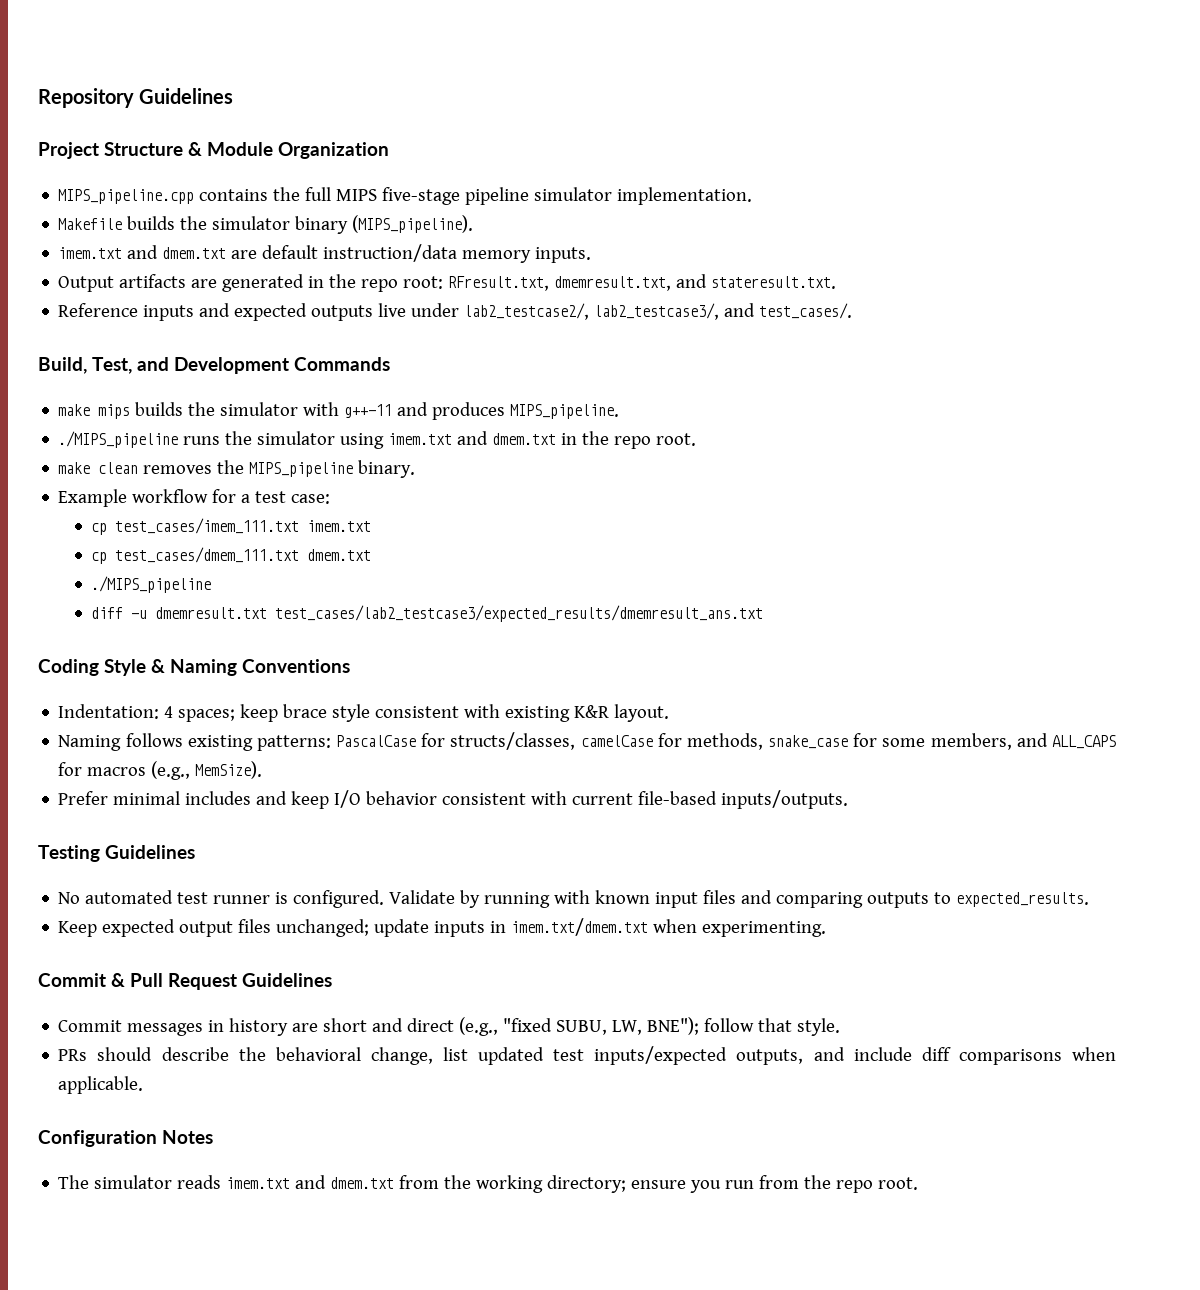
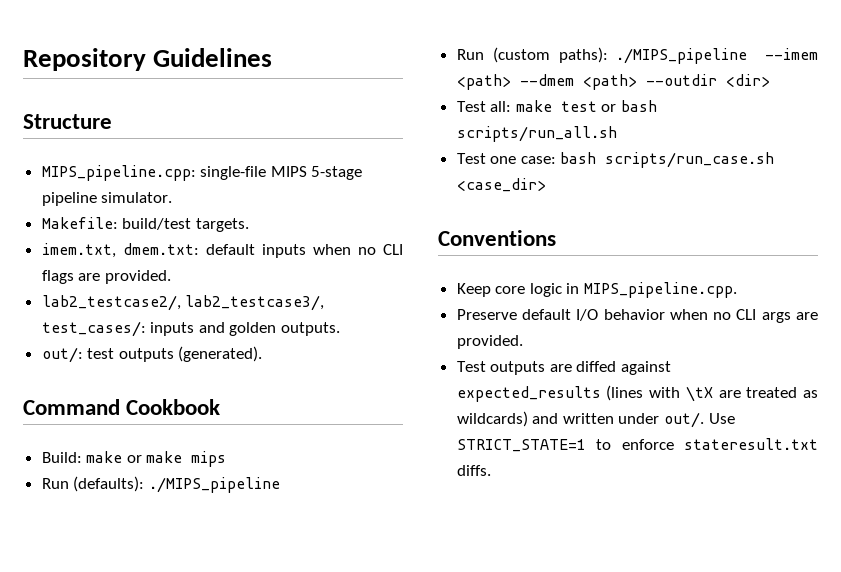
- Project Structure & Module Organization
- MIPS_pipeline.cpp contains the full MIPS five-stage pipeline simulator implementation.
- Makefile builds the simulator binary (MIPS_pipeline).
- imem.txt and dmem.txt are default instruction/data memory inputs.
- Output artifacts are generated in the repo root: RFresult.txt, dmemresult.txt, and stateresult.txt.
- Reference inputs and expected outputs live under lab2_testcase2/, lab2_testcase3/, and test_cases/.
- Build, Test, and Development Commands
- make mips builds the simulator with g++-11 and produces MIPS_pipeline.
- ./MIPS_pipeline runs the simulator using imem.txt and dmem.txt in the repo root.
- make clean removes the MIPS_pipeline binary.
- Example workflow for a test case:
- cp test_cases/imem_111.txt imem.txt
- cp test_cases/dmem_111.txt dmem.txt
- ./MIPS_pipeline
- diff -u dmemresult.txt test_cases/lab2_testcase3/expected_results/dmemresult_ans.txt
- Coding Style & Naming Conventions
- Indentation: 4 spaces; keep brace style consistent with existing K&R layout.
- Naming follows existing patterns: PascalCase for structs/classes, camelCase for methods, snake_case for some members, and ALL_CAPS for macros (e.g., MemSize).
- Prefer minimal includes and keep I/O behavior consistent with current file-based inputs/outputs.
- Testing Guidelines
- No automated test runner is configured. Validate by running with known input files and comparing outputs to expected_results.
- Keep expected output files unchanged; update inputs in imem.txt/dmem.txt when experimenting.
- Commit & Pull Request Guidelines
- Commit messages in history are short and direct (e.g., "fixed SUBU, LW, BNE"); follow that style.
- PRs should describe the behavioral change, list updated test inputs/expected outputs, and include diff comparisons when applicable.
- Configuration Notes
- The simulator reads imem.txt and dmem.txt from the working directory; ensure you run from the repo root.
+ Structure
+ MIPS_pipeline.cpp: single-file MIPS 5-stage pipeline simulator.
+ Makefile: build/test targets.
+ imem.txt, dmem.txt: default inputs when no CLI flags are provided.
+ lab2_testcase2/, lab2_testcase3/, test_cases/: inputs and golden outputs.
+ out/: test outputs (generated).
+ Command Cookbook
+ Build: make or make mips
+ Run (defaults): ./MIPS_pipeline
+ Run (custom paths): ./MIPS_pipeline --imem <path> --dmem <path> --outdir <dir>
+ Test all: make test or bash scripts/run_all.sh
+ Test one case: bash scripts/run_case.sh <case_dir>
+ Conventions
+ Keep core logic in MIPS_pipeline.cpp.
+ Preserve default I/O behavior when no CLI args are provided.
+ Test outputs are diffed against expected_results (lines with \tX are treated as wildcards) and written under out/. Use STRICT_STATE=1 to enforce stateresult.txt diffs.

